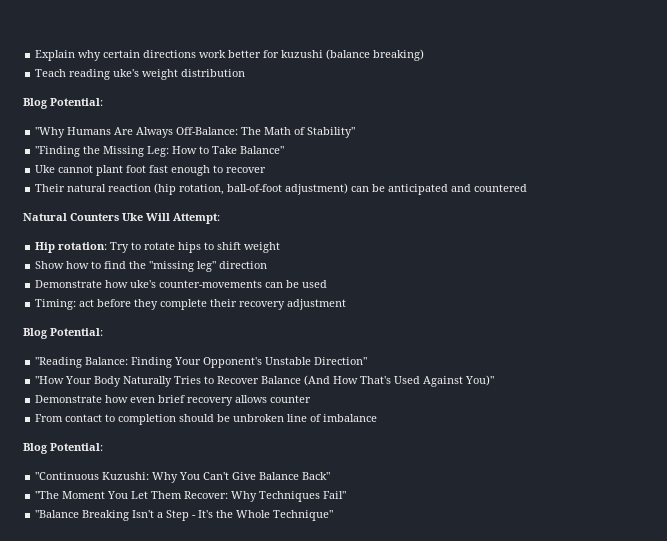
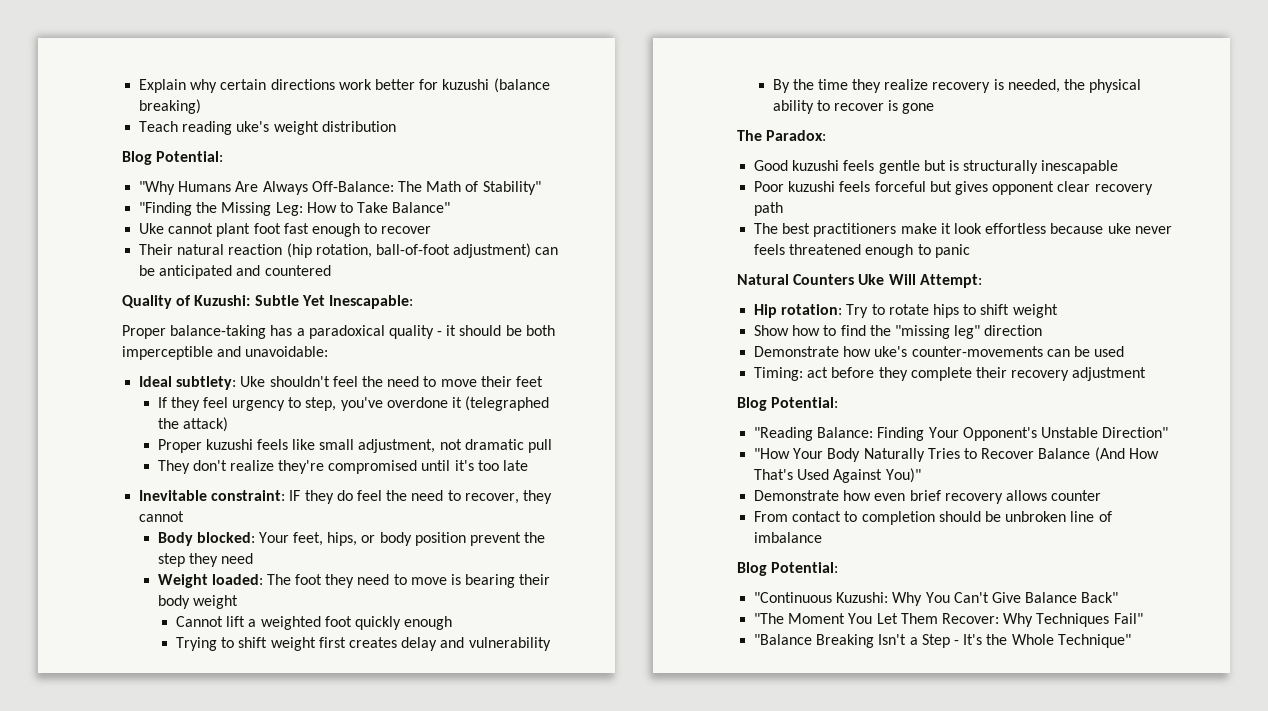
+ Quality of Kuzushi: Subtle Yet Inescapable:
+ Proper balance-taking has a paradoxical quality - it should be both imperceptible and unavoidable:
+ Ideal subtlety: Uke shouldn't feel the need to move their feet
+ If they feel urgency to step, you've overdone it (telegraphed the attack)
+ Proper kuzushi feels like small adjustment, not dramatic pull
+ They don't realize they're compromised until it's too late
+ Inevitable constraint: IF they do feel the need to recover, they cannot
+ Body blocked: Your feet, hips, or body position prevent the step they need
+ Weight loaded: The foot they need to move is bearing their body weight
+ Cannot lift a weighted foot quickly enough
+ Trying to shift weight first creates delay and vulnerability
+ By the time they realize recovery is needed, the physical ability to recover is gone
+ The Paradox:
+ Good kuzushi feels gentle but is structurally inescapable
+ Poor kuzushi feels forceful but gives opponent clear recovery path
+ The best practitioners make it look effortless because uke never feels threatened enough to panic

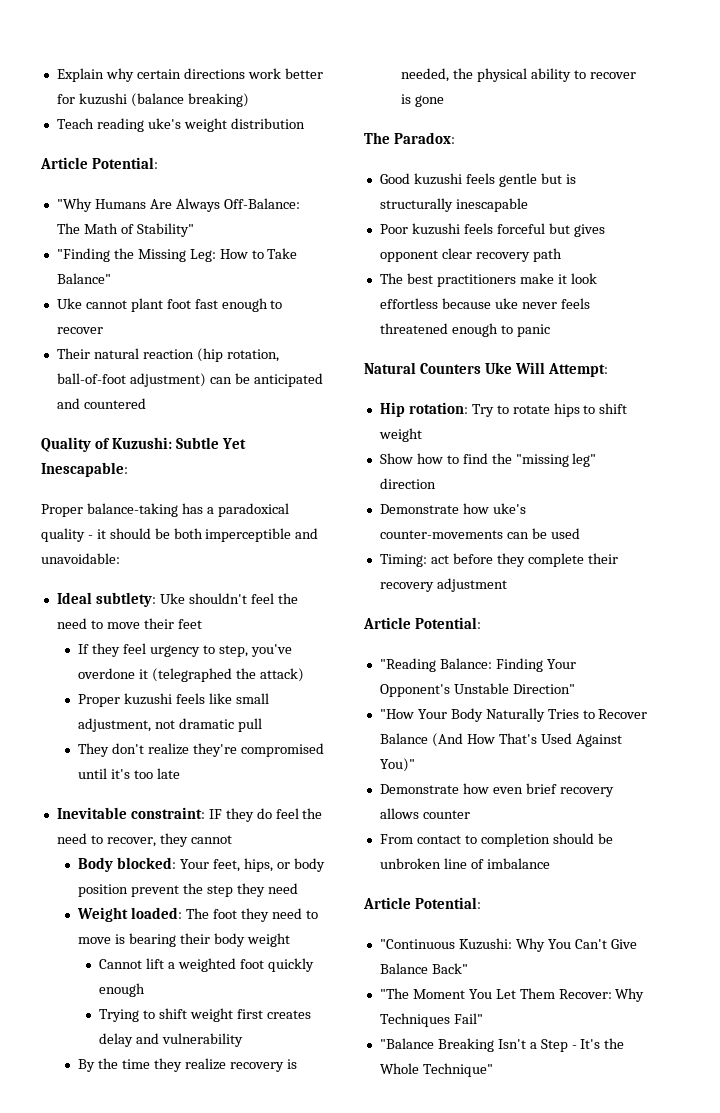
  Teach reading uke's weight distribution
- Blog Potential:
+ Article Potential:
  Timing: act before they complete their recovery adjustment
- Blog Potential:
+ Article Potential:
  From contact to completion should be unbroken line of imbalance
- Blog Potential:
+ Article Potential:

